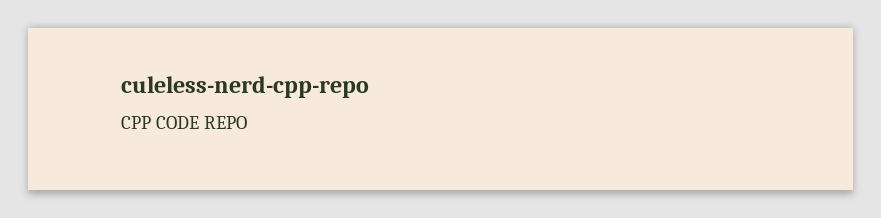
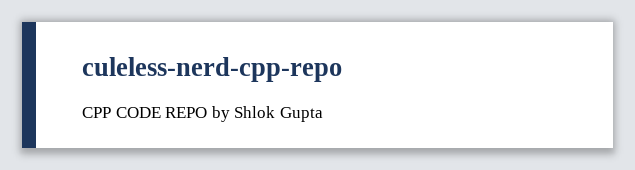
- CPP CODE REPO
+ CPP CODE REPO by Shlok Gupta

